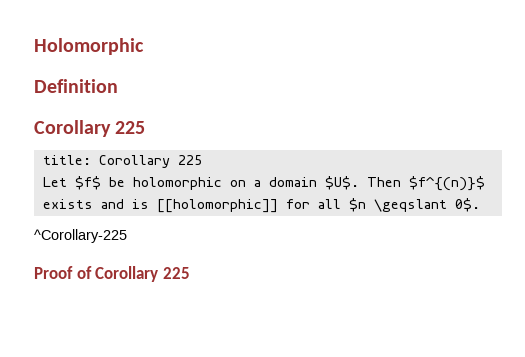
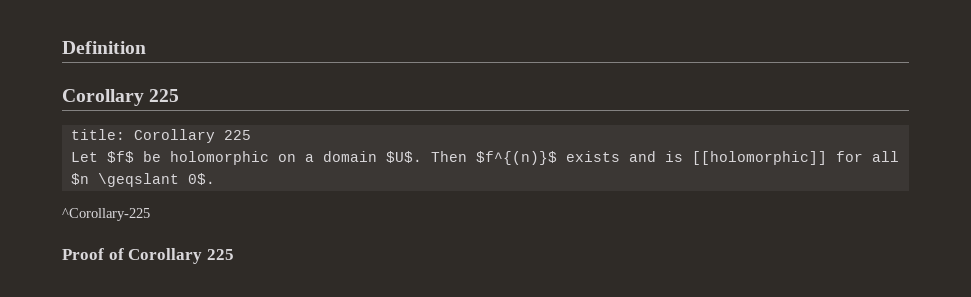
- Holomorphic

